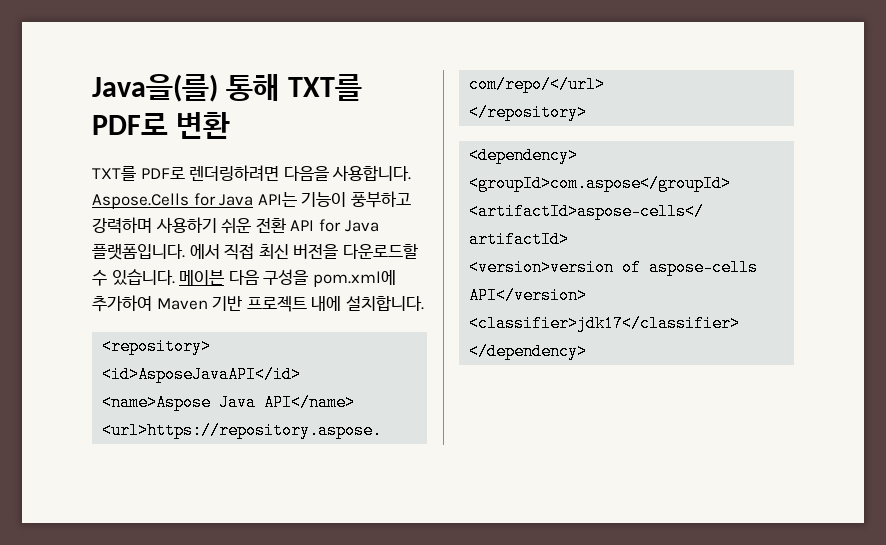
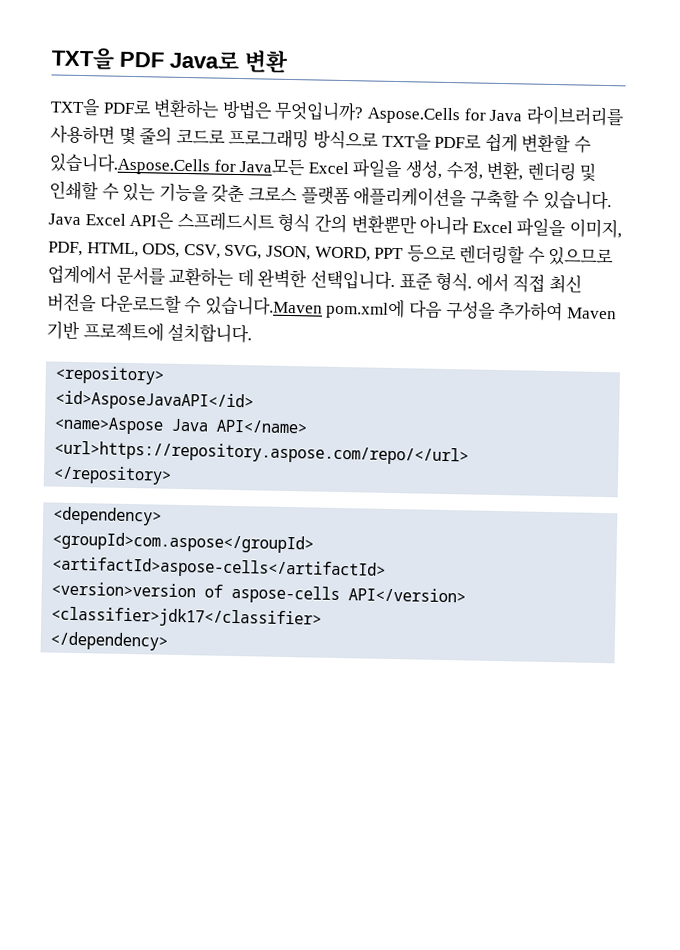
- Java을(를) 통해 TXT를 PDF로 변환
- TXT를 PDF로 렌더링하려면 다음을 사용합니다. Aspose.Cells for Java API는 기능이 풍부하고 강력하며 사용하기 쉬운 전환 API for Java 플랫폼입니다.
+ TXT을 PDF Java로 변환
+ TXT을 PDF로 변환하는 방법은 무엇입니까? Aspose.Cells for Java 라이브러리를 사용하면 몇 줄의 코드로 프로그래밍 방식으로 TXT을 PDF로 쉽게 변환할 수 있습니다.Aspose.Cells for Java모든 Excel 파일을 생성, 수정, 변환, 렌더링 및 인쇄할 수 있는 기능을 갖춘 크로스 플랫폼 애플리케이션을 구축할 수 있습니다. Java Excel API은 스프레드시트 형식 간의 변환뿐만 아니라 Excel 파일을 이미지, PDF, HTML, ODS, CSV, SVG, JSON, WORD, PPT 등으로 렌더링할 수 있으므로 업계에서 문서를 교환하는 데 완벽한 선택입니다. 표준 형식.
- 에서 직접 최신 버전을 다운로드할 수 있습니다. 메이븐 다음 구성을 pom.xml에 추가하여 Maven 기반 프로젝트 내에 설치합니다.
+ 에서 직접 최신 버전을 다운로드할 수 있습니다.Maven pom.xml에 다음 구성을 추가하여 Maven 기반 프로젝트에 설치합니다.

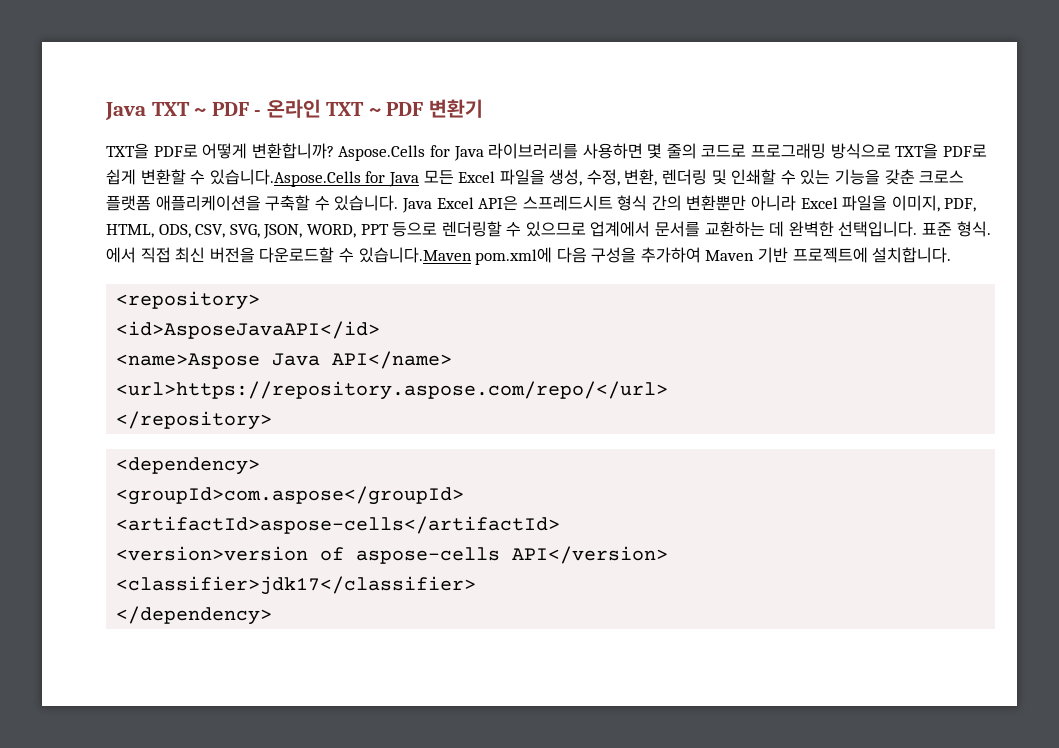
- TXT을 PDF Java로 변환
- TXT을 PDF로 변환하는 방법은 무엇입니까?
+ Java TXT ~ PDF - 온라인 TXT ~ PDF 변환기
+ TXT을 PDF로 어떻게 변환합니까?
- Aspose.Cells for Java 라이브러리를 사용하면 몇 줄의 코드로 프로그래밍 방식으로 TXT을 PDF로 쉽게 변환할 수 있습니다.Aspose.Cells for Java모든 Excel 파일을 생성, 수정, 변환, 렌더링 및 인쇄할 수 있는 기능을 갖춘 크로스 플랫폼 애플리케이션을 구축할 수 있습니다.
+ Aspose.Cells for Java 라이브러리를 사용하면 몇 줄의 코드로 프로그래밍 방식으로 TXT을 PDF로 쉽게 변환할 수 있습니다.Aspose.Cells for Java 모든 Excel 파일을 생성, 수정, 변환, 렌더링 및 인쇄할 수 있는 기능을 갖춘 크로스 플랫폼 애플리케이션을 구축할 수 있습니다.

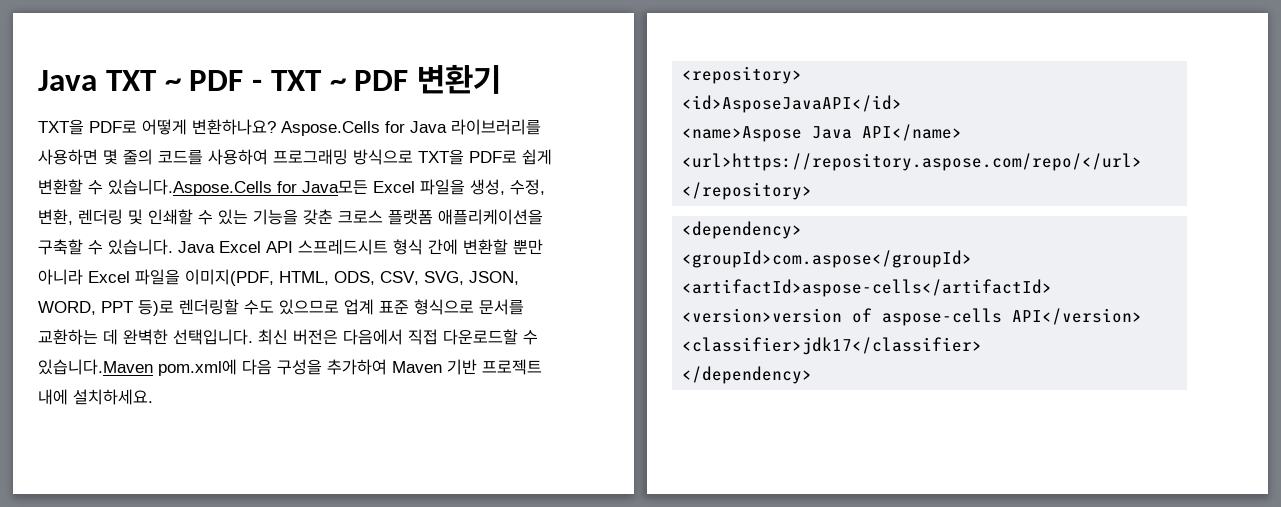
- Java TXT ~ PDF - 온라인 TXT ~ PDF 변환기
+ Java TXT ~ PDF - TXT ~ PDF 변환기
- TXT을 PDF로 어떻게 변환합니까?
+ TXT을 PDF로 어떻게 변환하나요?
- Aspose.Cells for Java 라이브러리를 사용하면 몇 줄의 코드로 프로그래밍 방식으로 TXT을 PDF로 쉽게 변환할 수 있습니다.Aspose.Cells for Java 모든 Excel 파일을 생성, 수정, 변환, 렌더링 및 인쇄할 수 있는 기능을 갖춘 크로스 플랫폼 애플리케이션을 구축할 수 있습니다.
+ Aspose.Cells for Java 라이브러리를 사용하면 몇 줄의 코드를 사용하여 프로그래밍 방식으로 TXT을 PDF로 쉽게 변환할 수 있습니다.Aspose.Cells for Java모든 Excel 파일을 생성, 수정, 변환, 렌더링 및 인쇄할 수 있는 기능을 갖춘 크로스 플랫폼 애플리케이션을 구축할 수 있습니다.
- Java Excel API은 스프레드시트 형식 간의 변환뿐만 아니라 Excel 파일을 이미지, PDF, HTML, ODS, CSV, SVG, JSON, WORD, PPT 등으로 렌더링할 수 있으므로 업계에서 문서를 교환하는 데 완벽한 선택입니다.
+ Java Excel API 스프레드시트 형식 간에 변환할 뿐만 아니라 Excel 파일을 이미지(PDF, HTML, ODS, CSV, SVG, JSON, WORD, PPT 등)로 렌더링할 수도 있으므로 업계 표준 형식으로 문서를 교환하는 데 완벽한 선택입니다.
- 표준 형식. 에서 직접 최신 버전을 다운로드할 수 있습니다.Maven pom.xml에 다음 구성을 추가하여 Maven 기반 프로젝트에 설치합니다.
+ 최신 버전은 다음에서 직접 다운로드할 수 있습니다.Maven pom.xml에 다음 구성을 추가하여 Maven 기반 프로젝트 내에 설치하세요.

